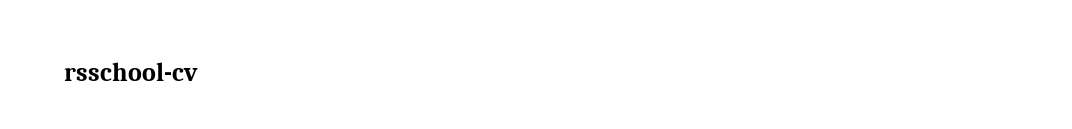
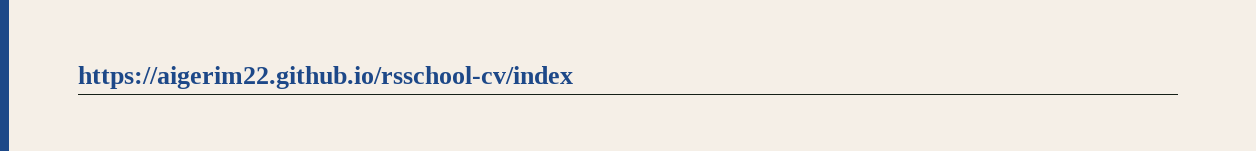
- rsschool-cv
+ https://aigerim22.github.io/rsschool-cv/index

